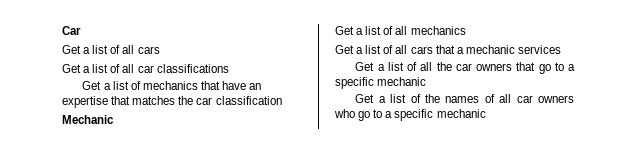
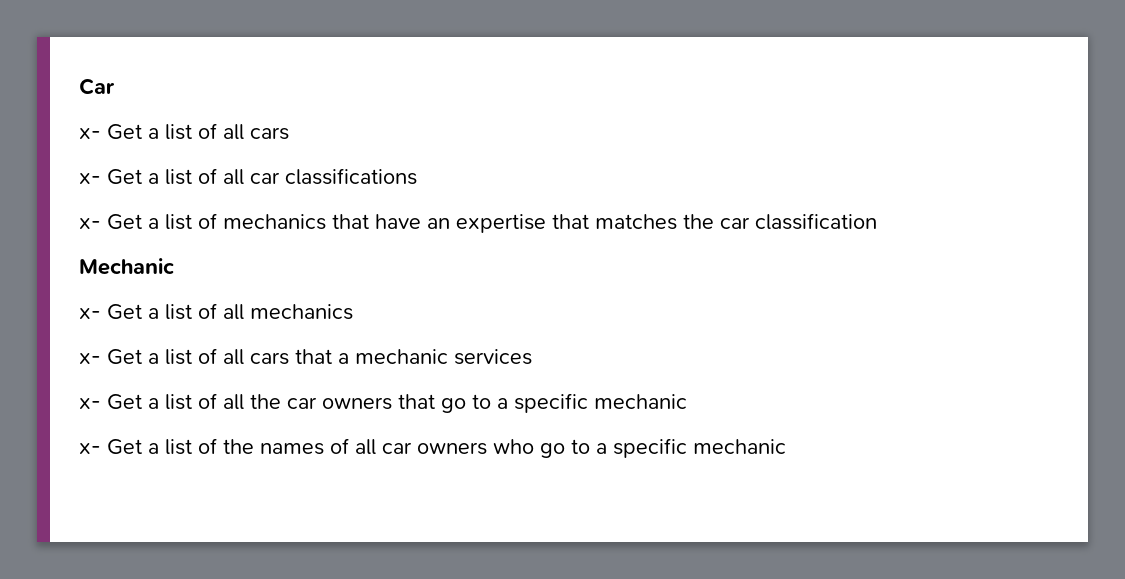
  Car
- Get a list of all cars
+ x- Get a list of all cars
- Get a list of all car classifications
+ x- Get a list of all car classifications
- Get a list of mechanics that have an expertise that matches the car classification
+ x- Get a list of mechanics that have an expertise that matches the car classification
- Get a list of all mechanics
+ x- Get a list of all mechanics
- Get a list of all cars that a mechanic services
+ x- Get a list of all cars that a mechanic services
- Get a list of all the car owners that go to a specific mechanic
+ x- Get a list of all the car owners that go to a specific mechanic
- Get a list of the names of all car owners who go to a specific mechanic
+ x- Get a list of the names of all car owners who go to a specific mechanic

